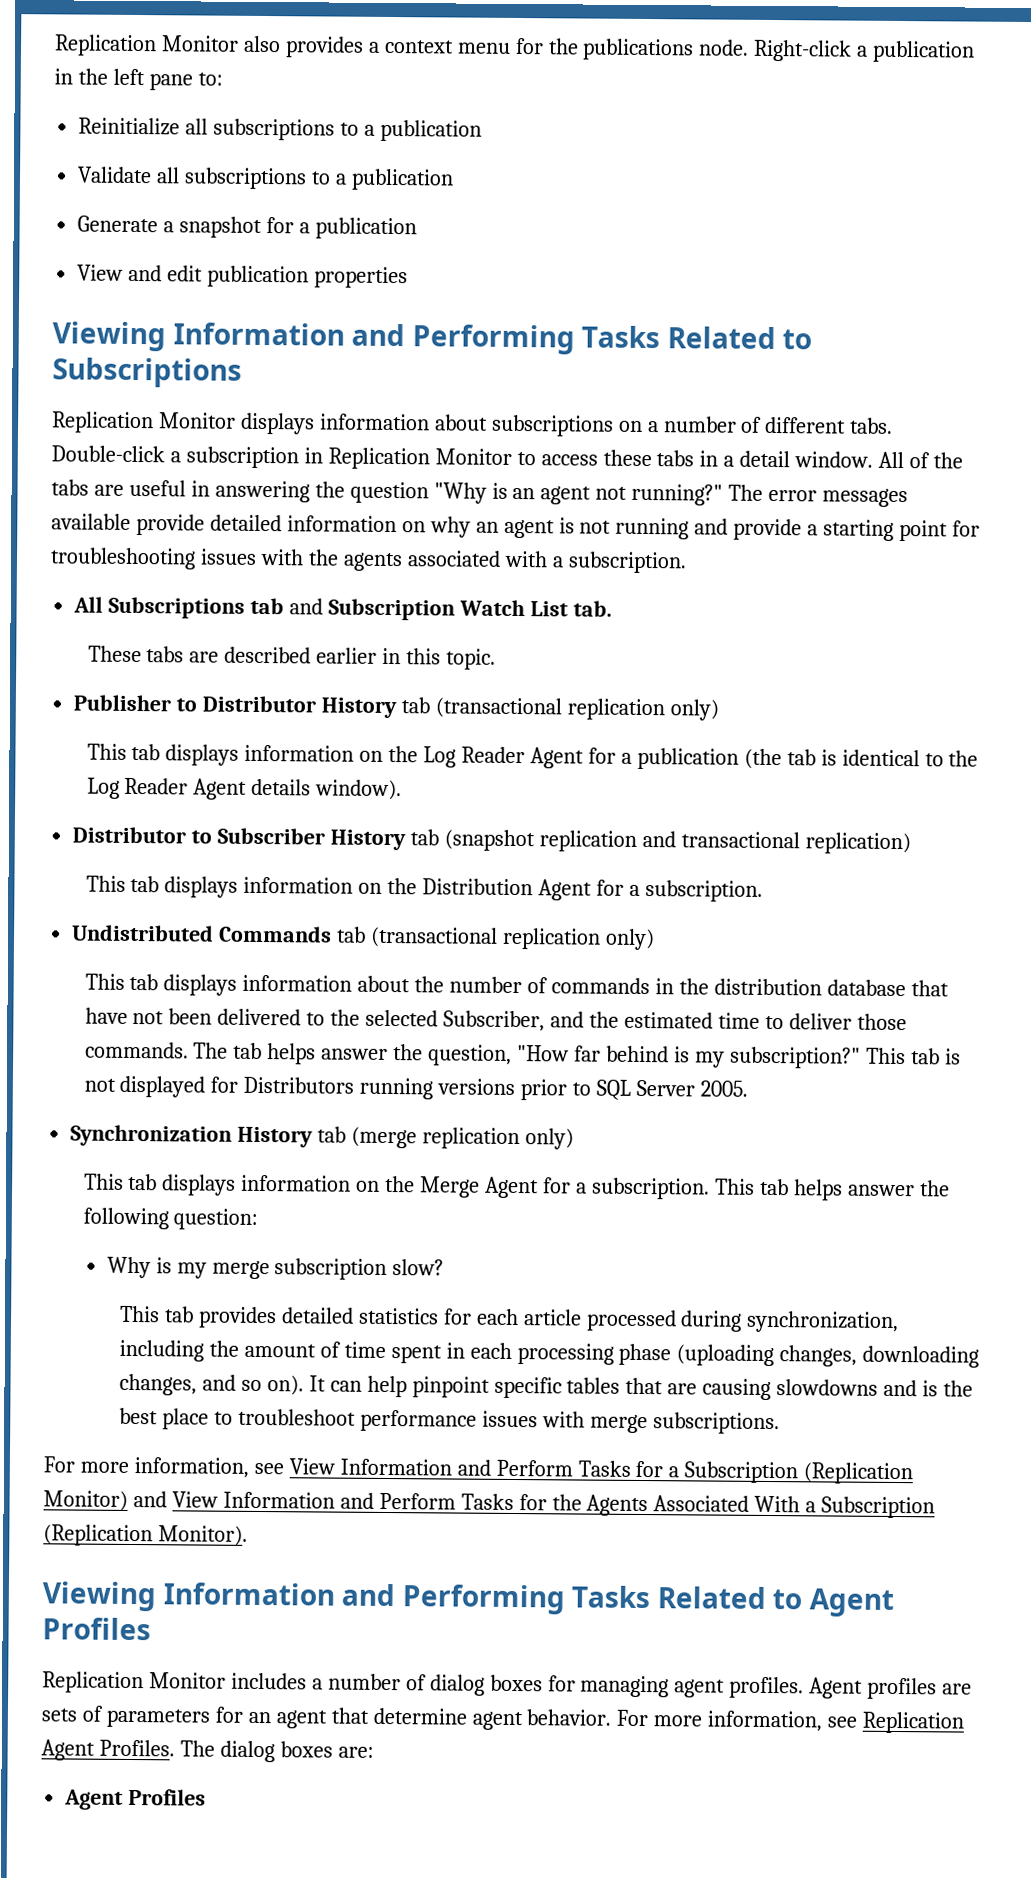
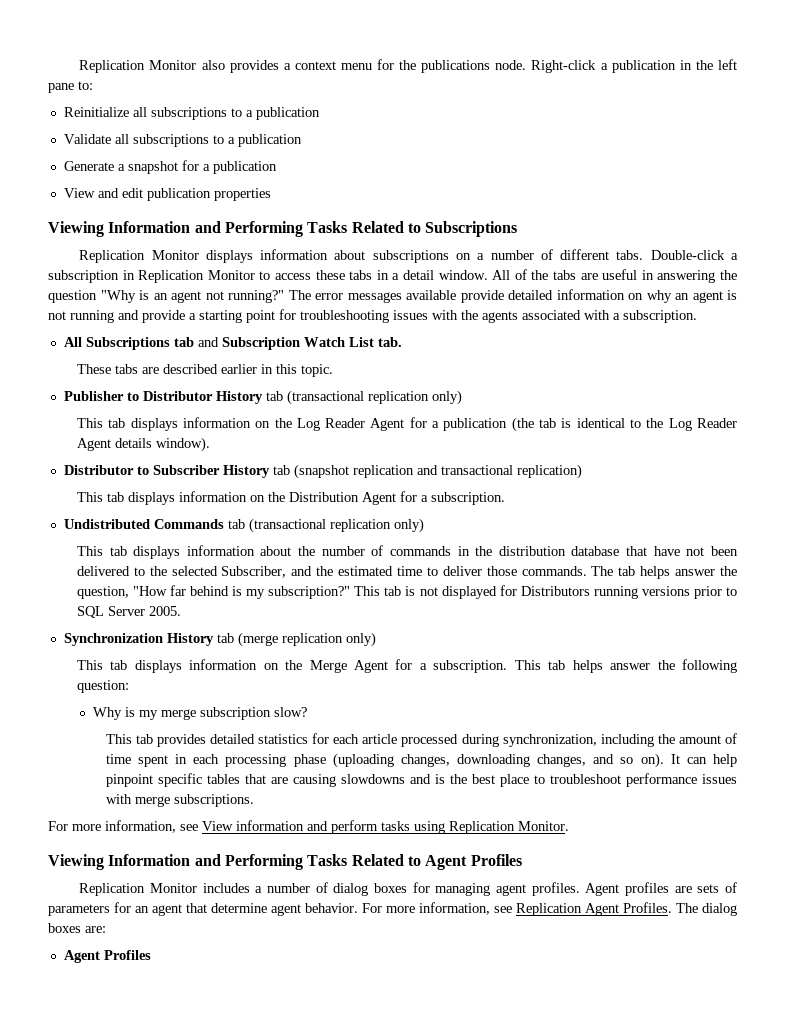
- For more information, see View Information and Perform Tasks for a Subscription (Replication Monitor) and View Information and Perform Tasks for the Agents Associated With a Subscription (Replication Monitor).
+ For more information, see View information and perform tasks using Replication Monitor.

